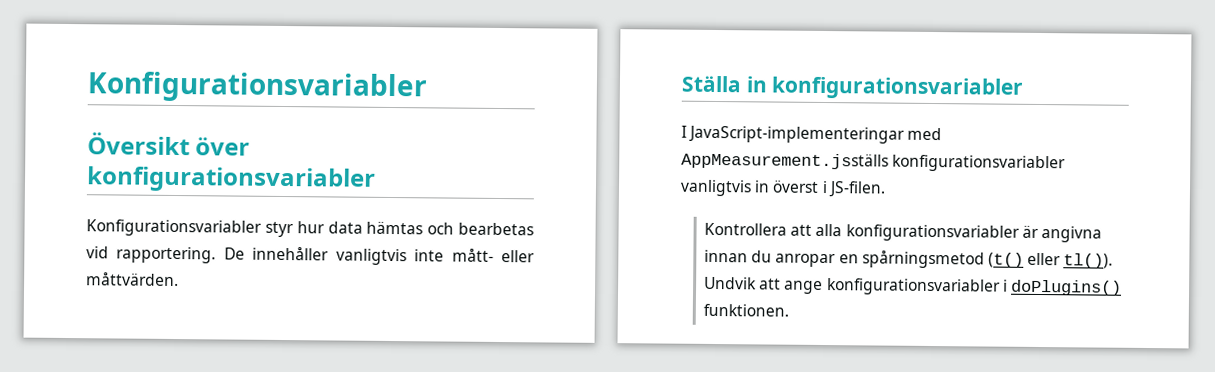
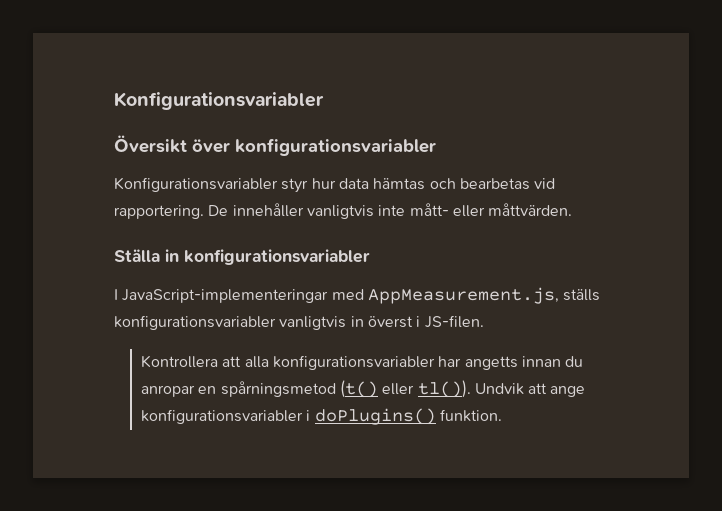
- I JavaScript-implementeringar med AppMeasurement.jsställs konfigurationsvariabler vanligtvis in överst i JS-filen.
+ I JavaScript-implementeringar med AppMeasurement.js, ställs konfigurationsvariabler vanligtvis in överst i JS-filen.
- Kontrollera att alla konfigurationsvariabler är angivna innan du anropar en spårningsmetod (t() eller tl()).
+ Kontrollera att alla konfigurationsvariabler har angetts innan du anropar en spårningsmetod (t() eller tl()).
- Undvik att ange konfigurationsvariabler i doPlugins() funktionen.
+ Undvik att ange konfigurationsvariabler i doPlugins() funktion.

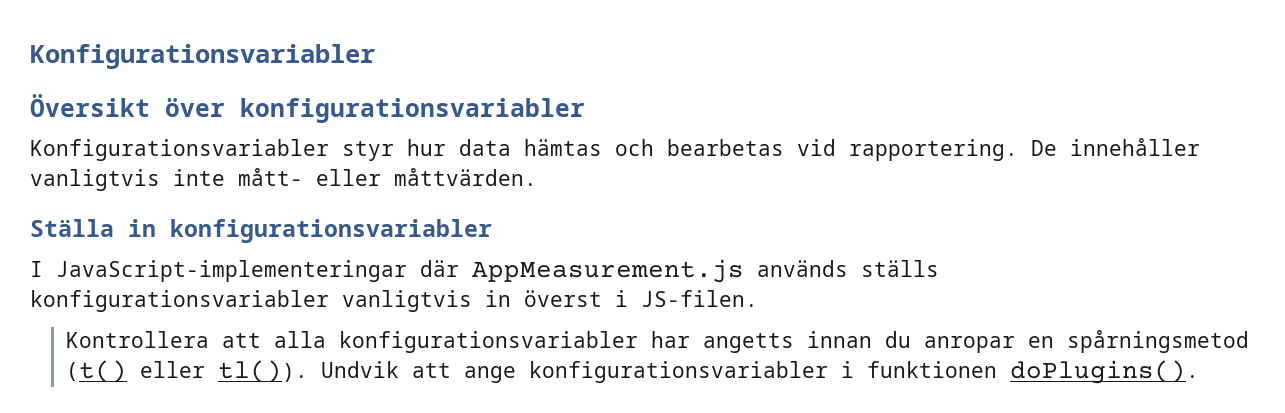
- I JavaScript-implementeringar med AppMeasurement.js, ställs konfigurationsvariabler vanligtvis in överst i JS-filen.
+ I JavaScript-implementeringar där AppMeasurement.js används ställs konfigurationsvariabler vanligtvis in överst i JS-filen.
- Undvik att ange konfigurationsvariabler i doPlugins() funktion.
+ Undvik att ange konfigurationsvariabler i funktionen doPlugins().

